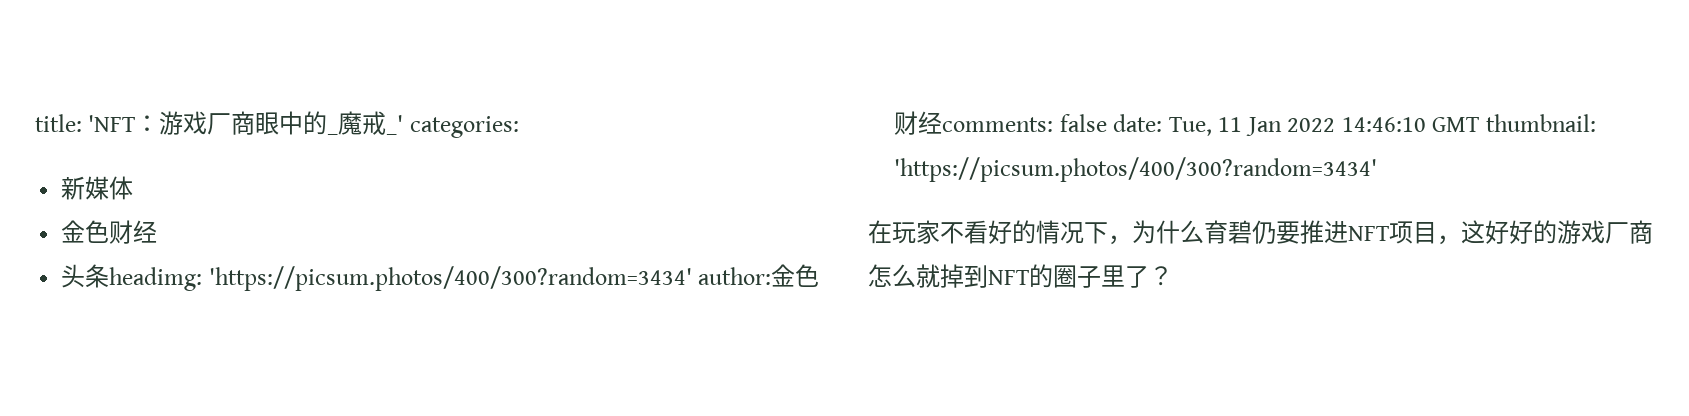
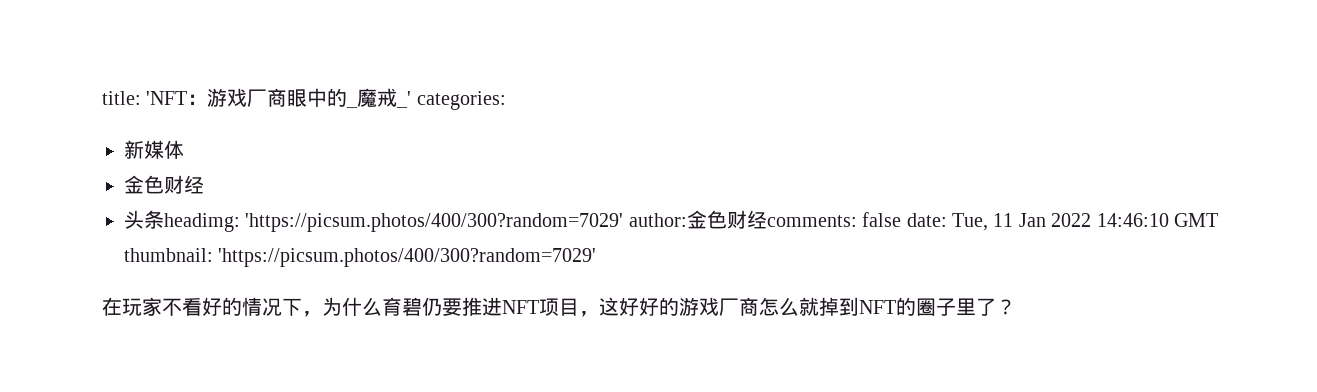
- 头条headimg: 'https://picsum.photos/400/300?random=3434' author:金色财经comments: false date: Tue, 11 Jan 2022 14:46:10 GMT thumbnail: 'https://picsum.photos/400/300?random=3434'
+ 头条headimg: 'https://picsum.photos/400/300?random=7029' author:金色财经comments: false date: Tue, 11 Jan 2022 14:46:10 GMT thumbnail: 'https://picsum.photos/400/300?random=7029'

